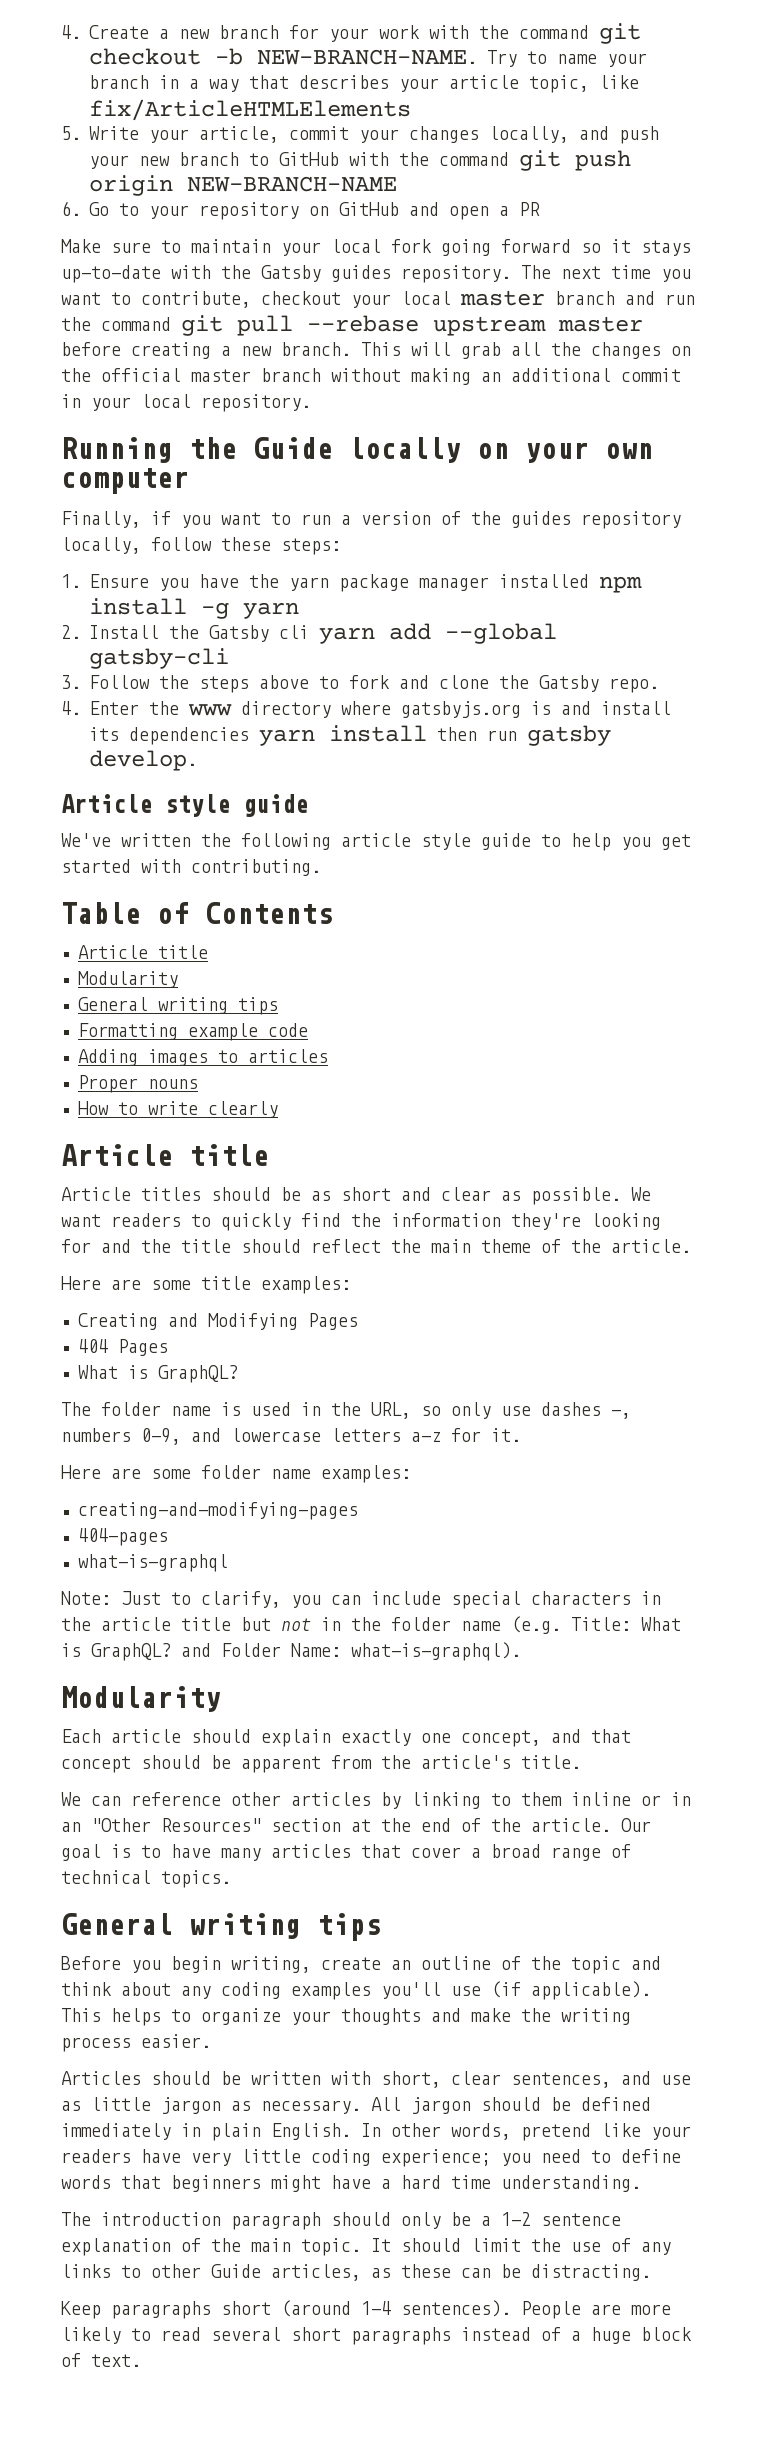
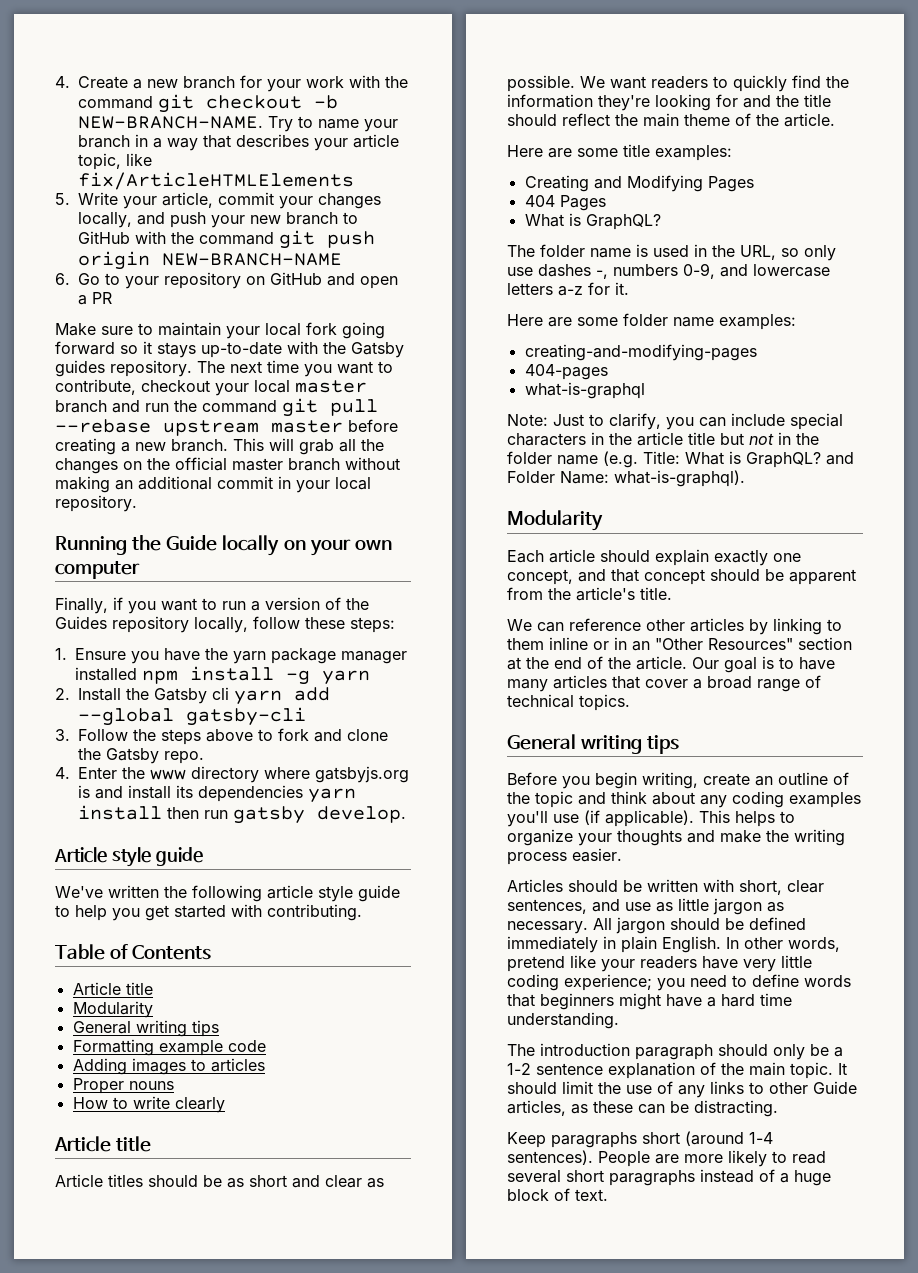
- Finally, if you want to run a version of the guides repository locally, follow these steps:
+ Finally, if you want to run a version of the Guides repository locally, follow these steps:

